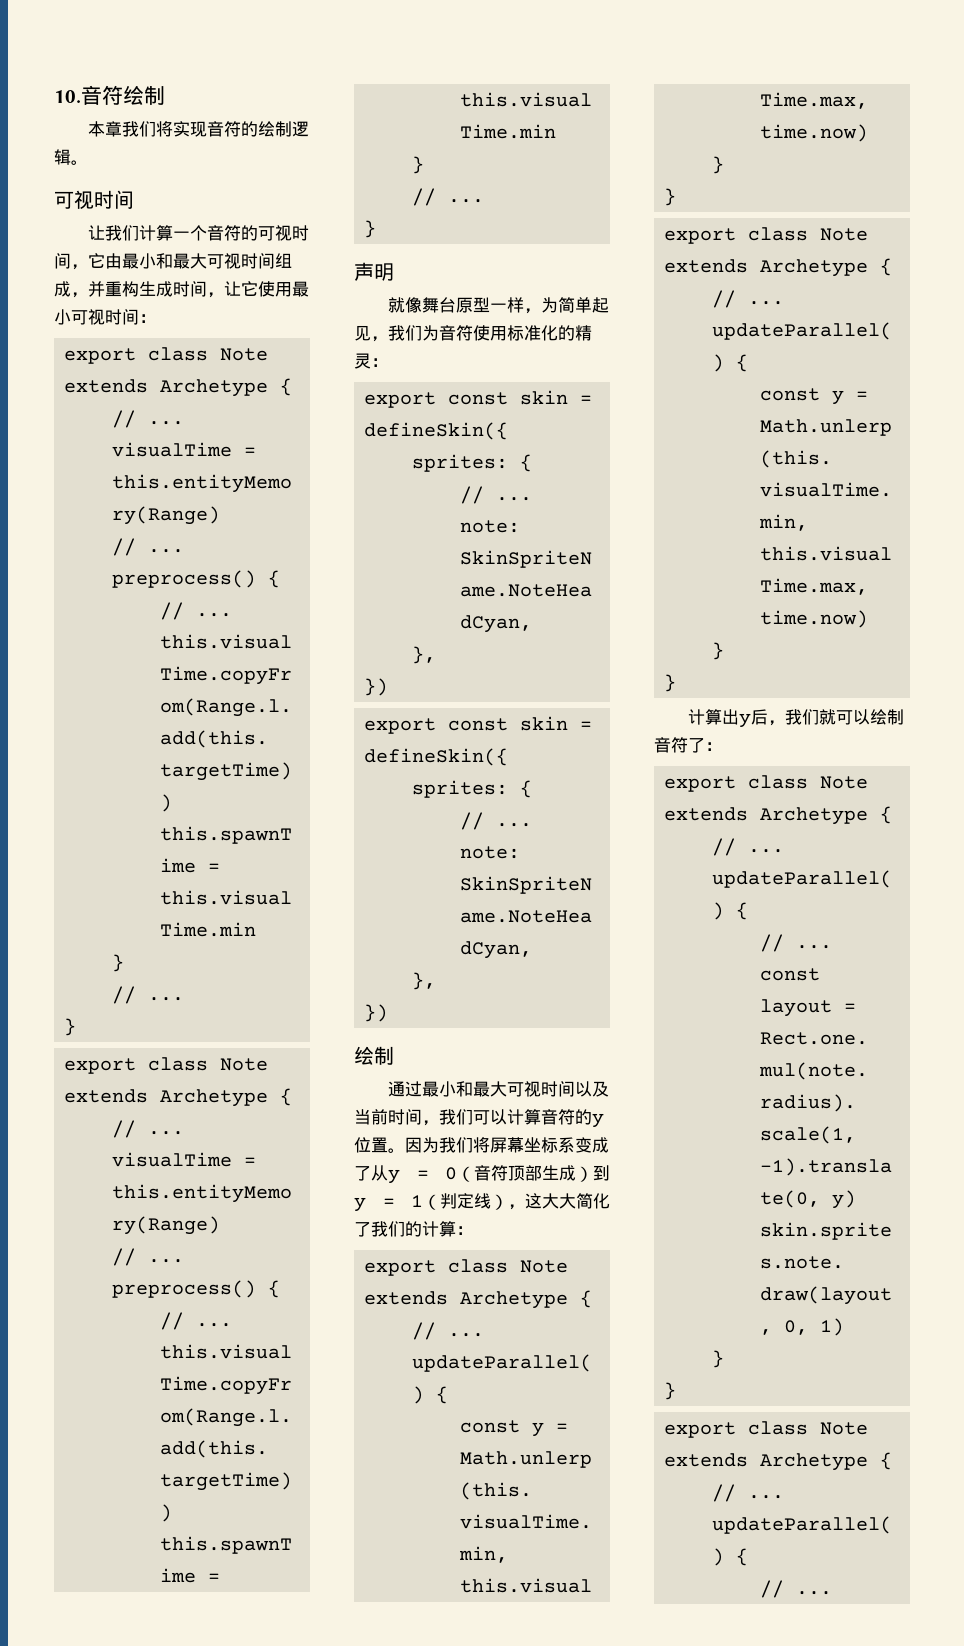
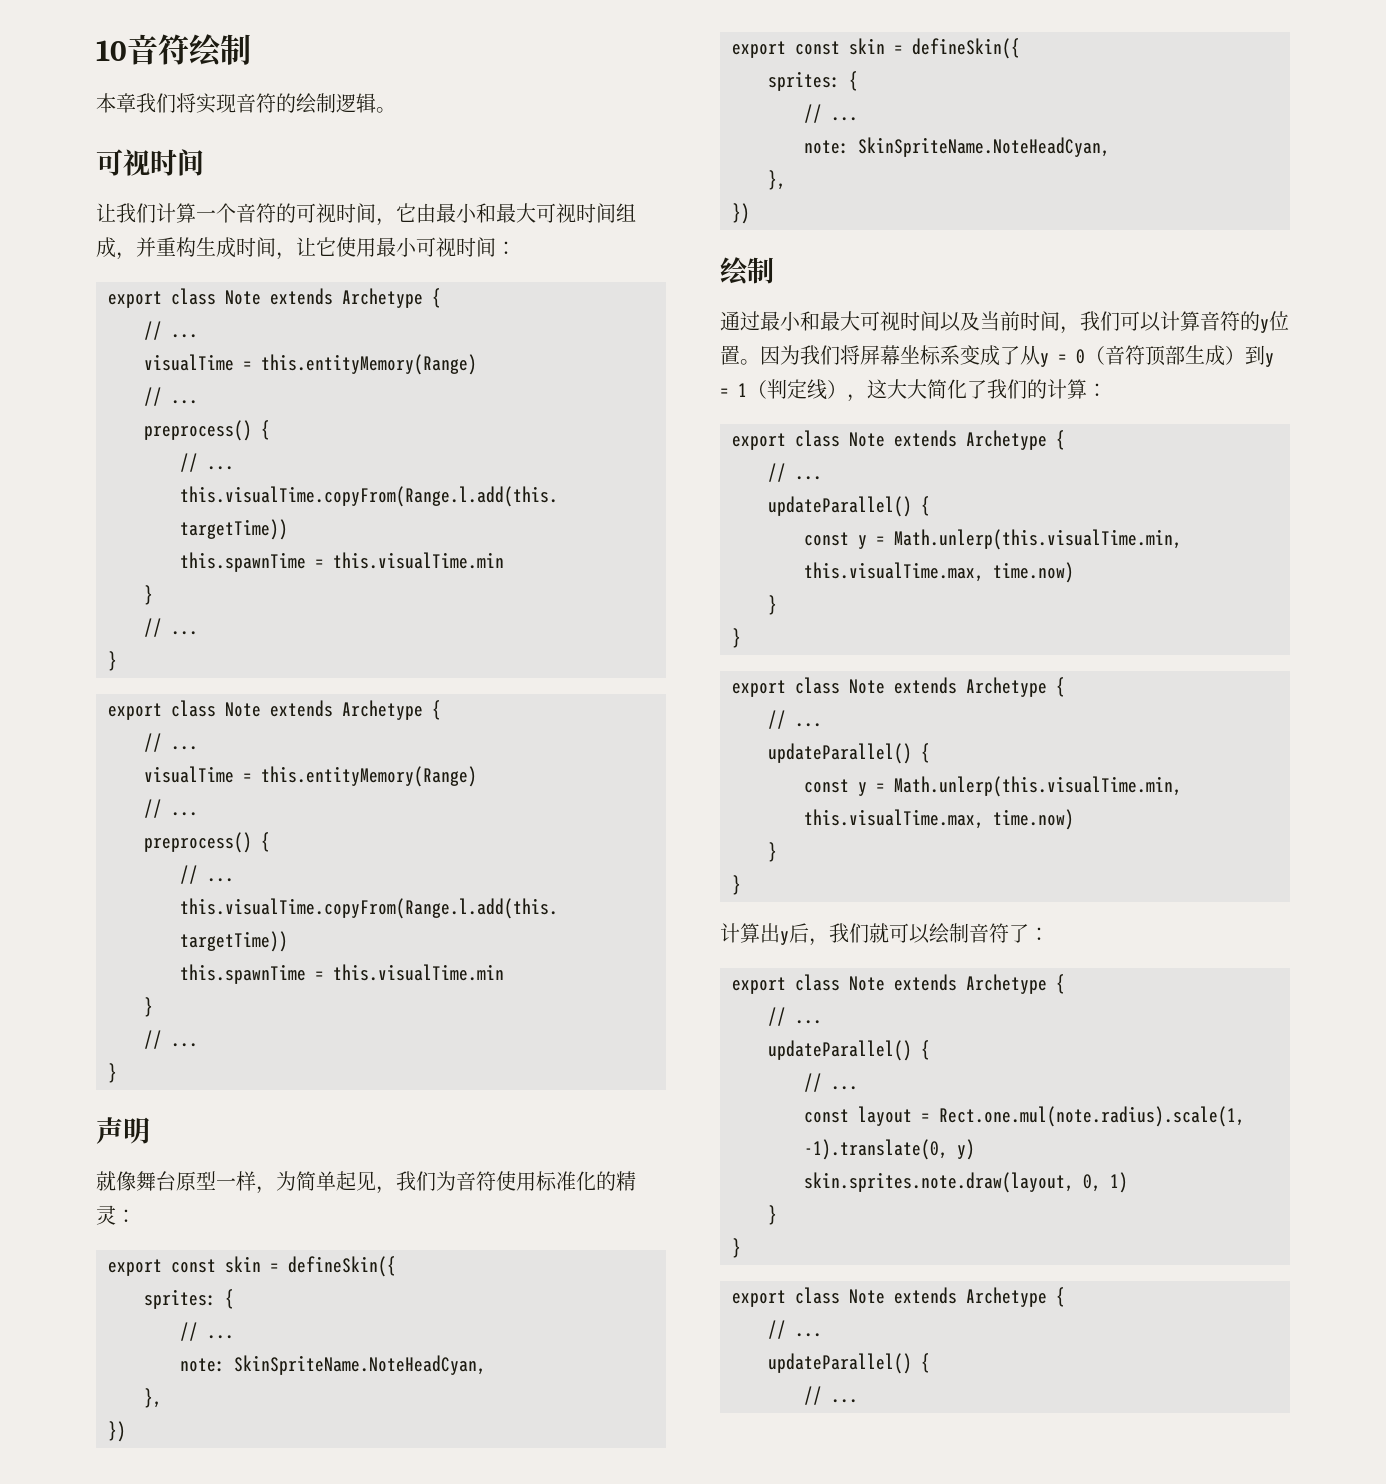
- 10.音符绘制
+ 10音符绘制

